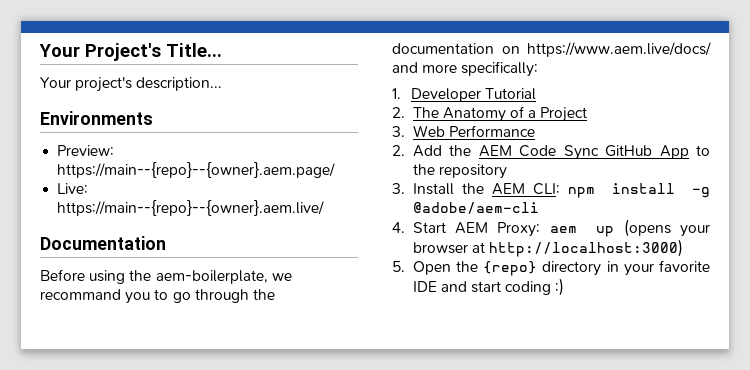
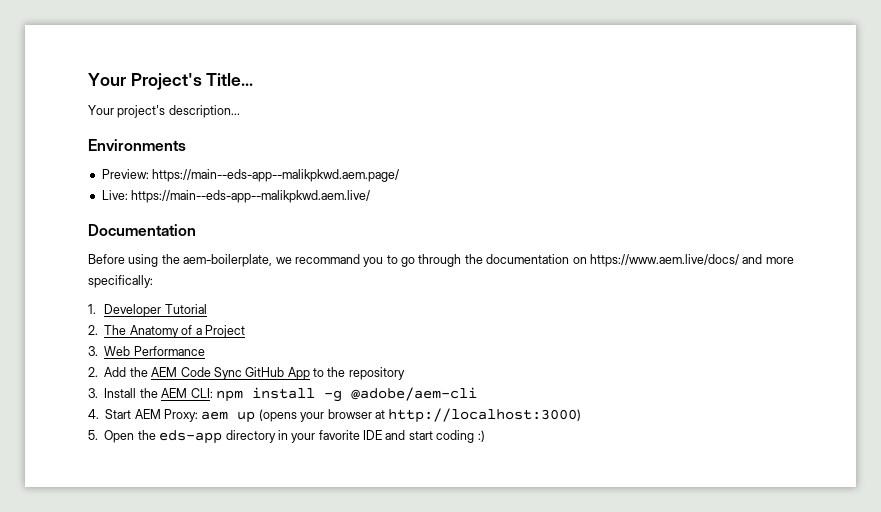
- Preview: https://main--{repo}--{owner}.aem.page/
+ Preview: https://main--eds-app--malikpkwd.aem.page/
- Live: https://main--{repo}--{owner}.aem.live/
+ Live: https://main--eds-app--malikpkwd.aem.live/
- 5. Open the {repo} directory in your favorite IDE and start coding :)
+ 5. Open the eds-app directory in your favorite IDE and start coding :)

